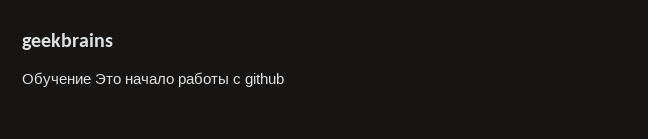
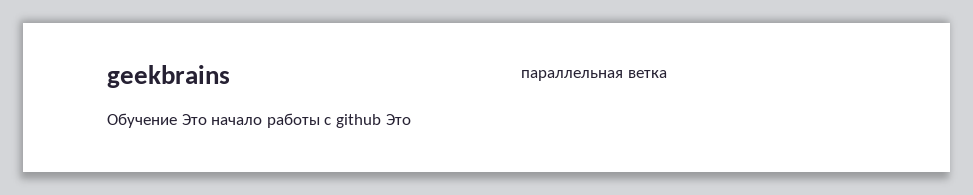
- Обучение Это начало работы с github
+ Обучение Это начало работы с github Это параллельная ветка

